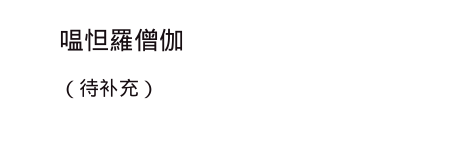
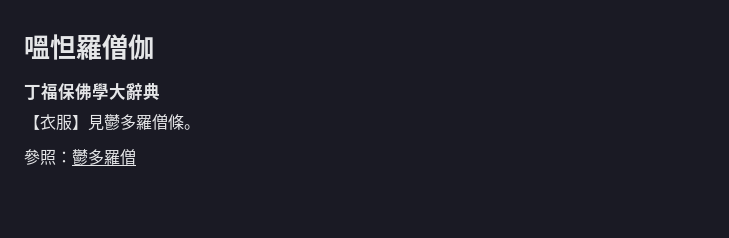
- （待补充）
+ 丁福保佛學大辭典
+ 【衣服】見鬱多羅僧條。
+ 參照：鬱多羅僧

